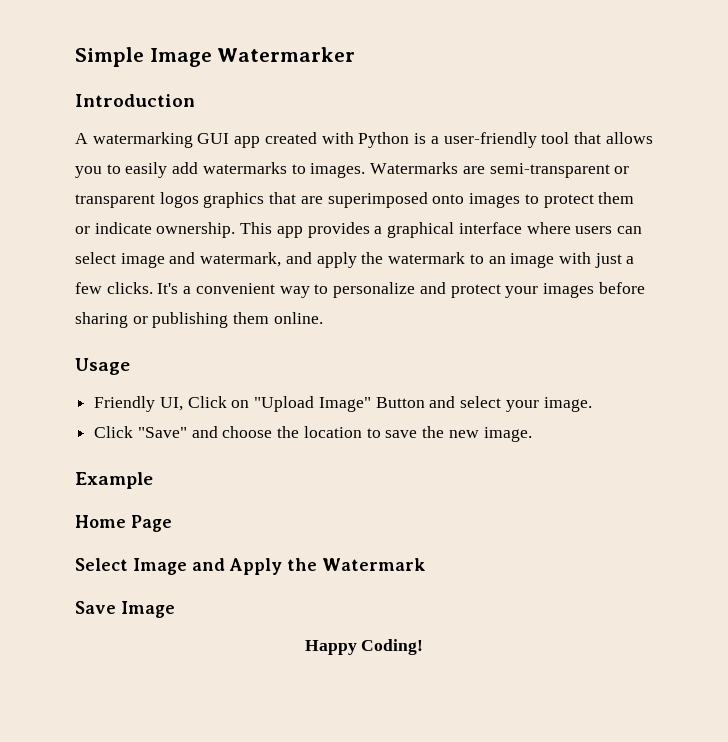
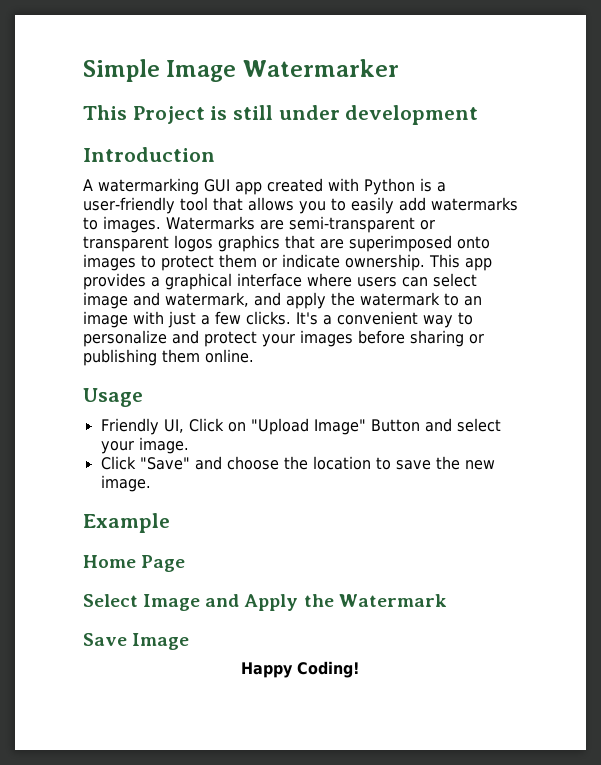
+ This Project is still under development

